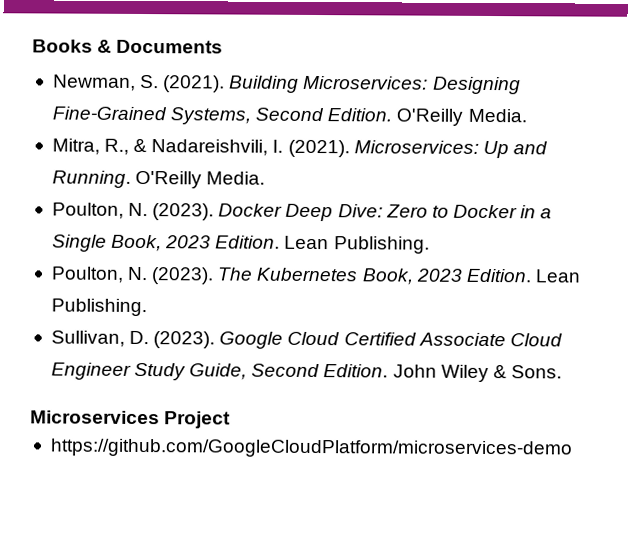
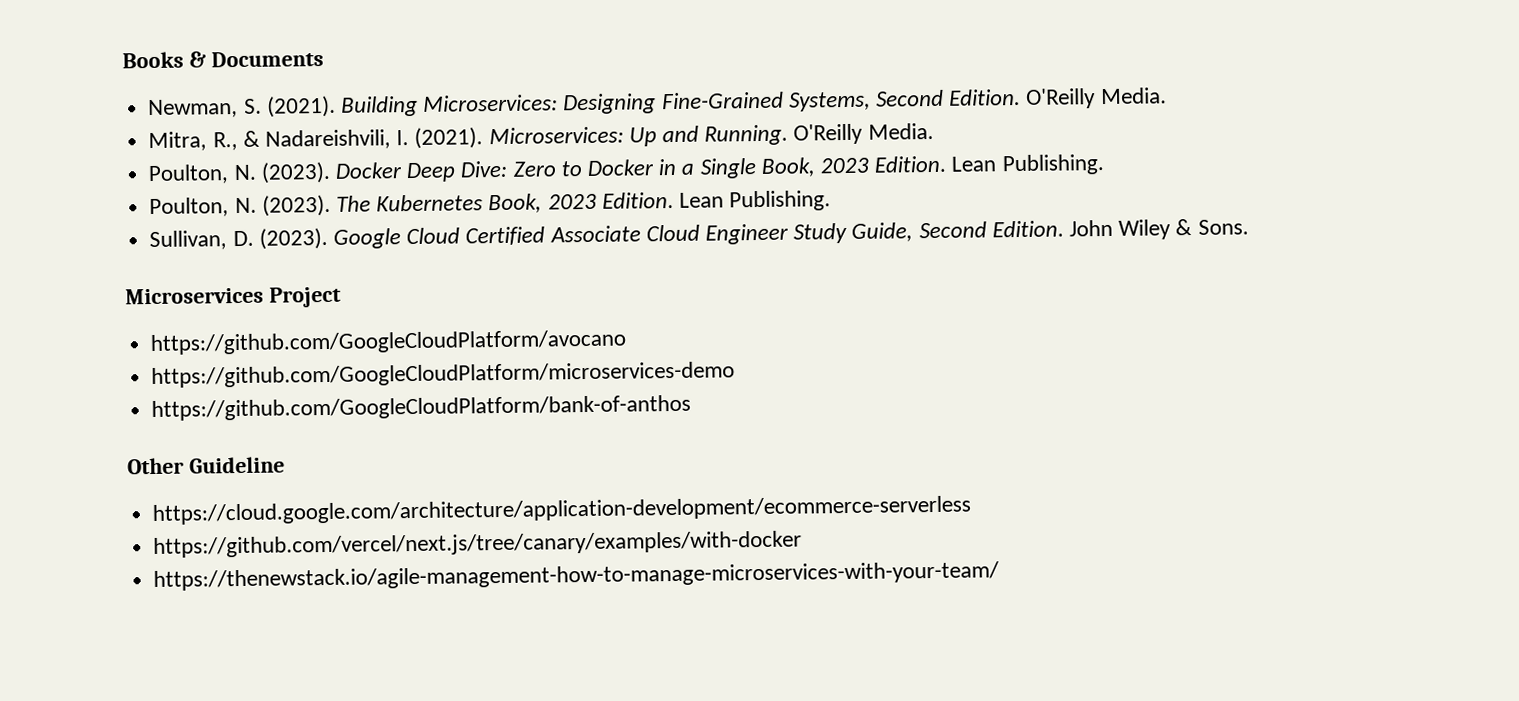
+ https://github.com/GoogleCloudPlatform/avocano
+ https://github.com/GoogleCloudPlatform/bank-of-anthos
+ Other Guideline
+ https://cloud.google.com/architecture/application-development/ecommerce-serverless
+ https://github.com/vercel/next.js/tree/canary/examples/with-docker
+ https://thenewstack.io/agile-management-how-to-manage-microservices-with-your-team/

